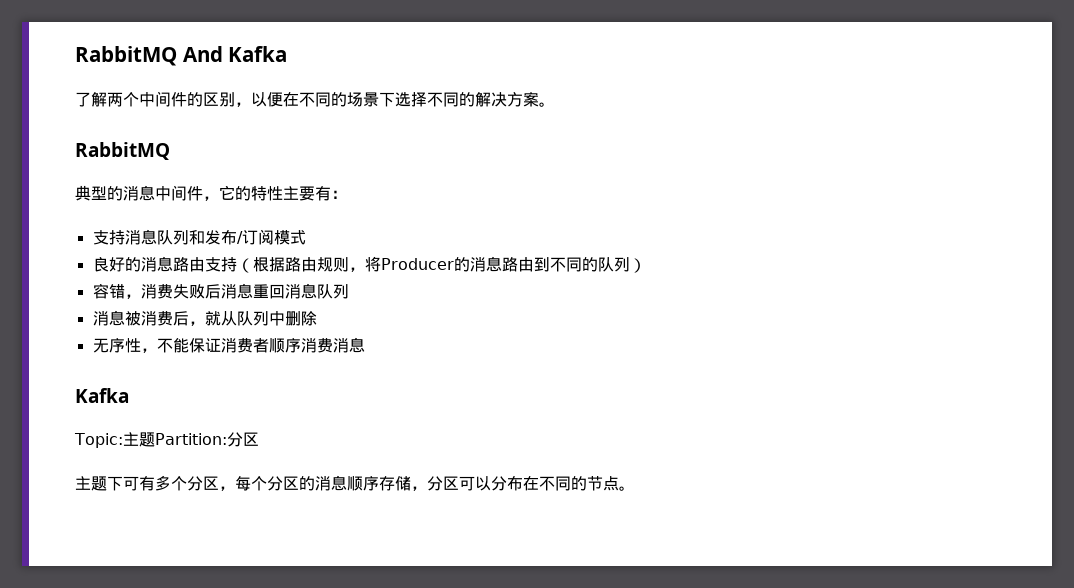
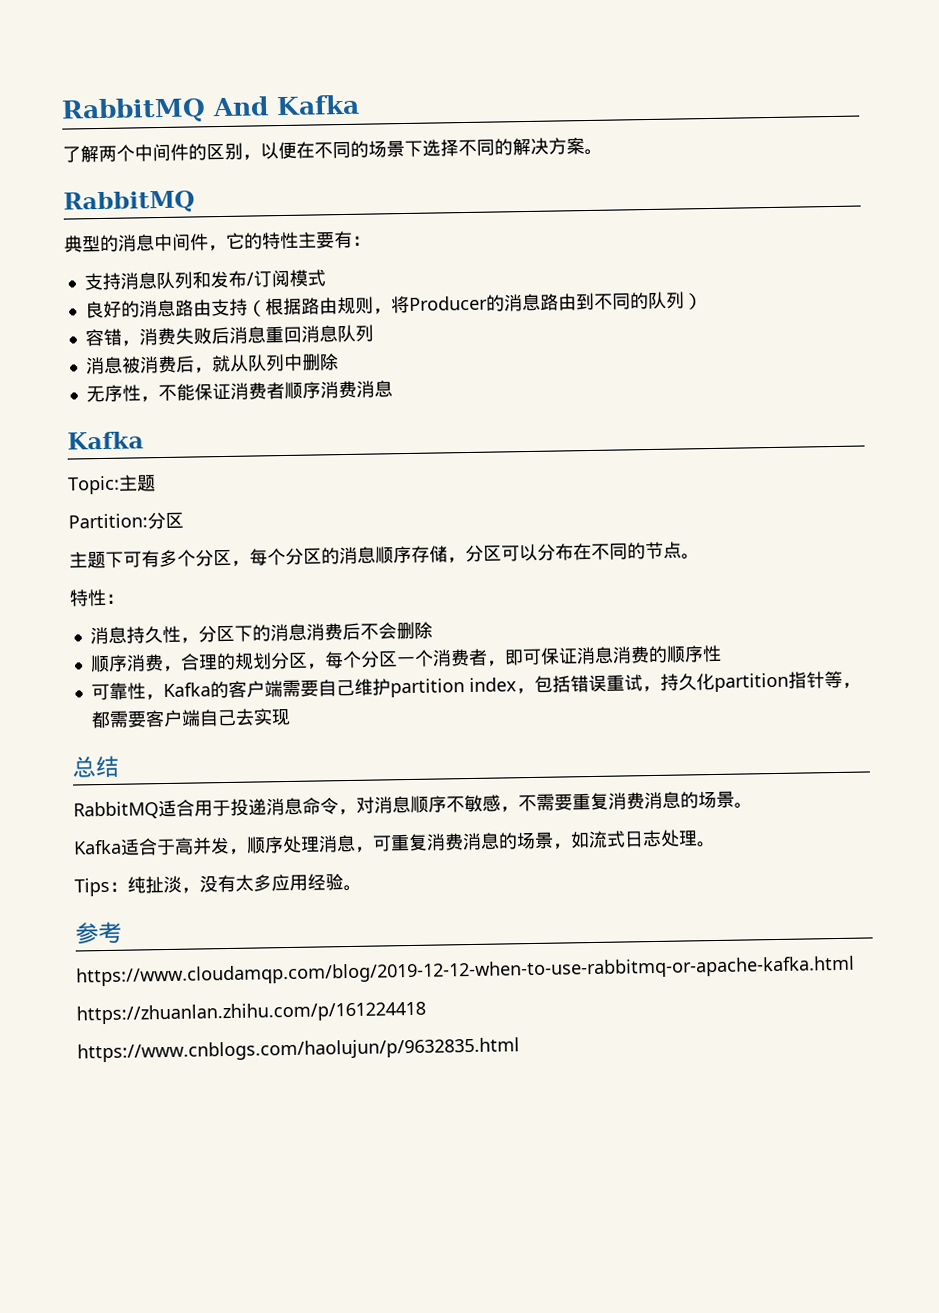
- Topic:主题Partition:分区
+ Topic:主题
+ Partition:分区
+ 特性：
+ 消息持久性，分区下的消息消费后不会删除
+ 顺序消费，合理的规划分区，每个分区一个消费者，即可保证消息消费的顺序性
+ 可靠性，Kafka的客户端需要自己维护partition index，包括错误重试，持久化partition指针等，都需要客户端自己去实现
+ 总结
+ RabbitMQ适合用于投递消息命令，对消息顺序不敏感，不需要重复消费消息的场景。
+ Kafka适合于高并发，顺序处理消息，可重复消费消息的场景，如流式日志处理。
+ Tips：纯扯淡，没有太多应用经验。
+ 参考
+ https://www.cloudamqp.com/blog/2019-12-12-when-to-use-rabbitmq-or-apache-kafka.html
+ https://zhuanlan.zhihu.com/p/161224418
+ https://www.cnblogs.com/haolujun/p/9632835.html

